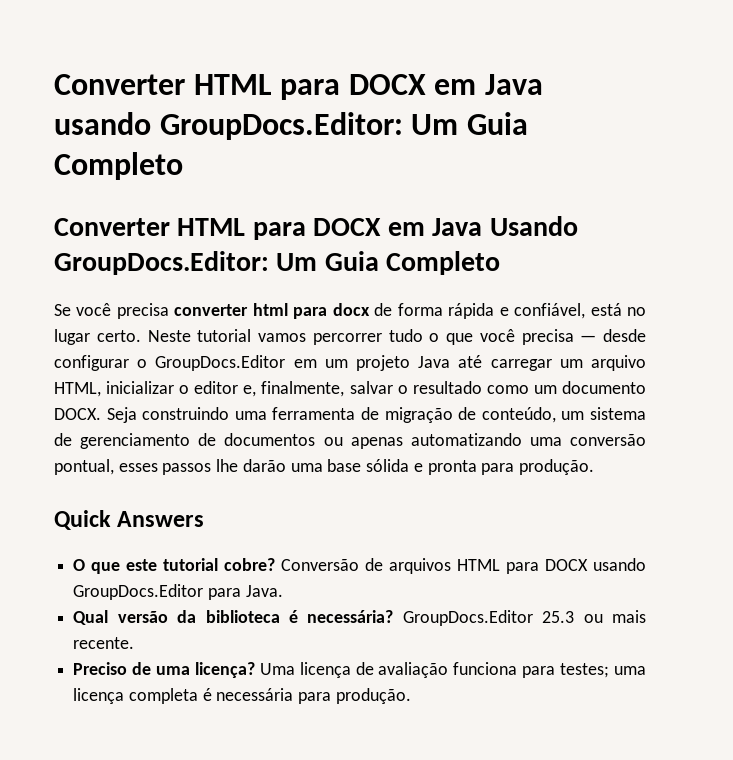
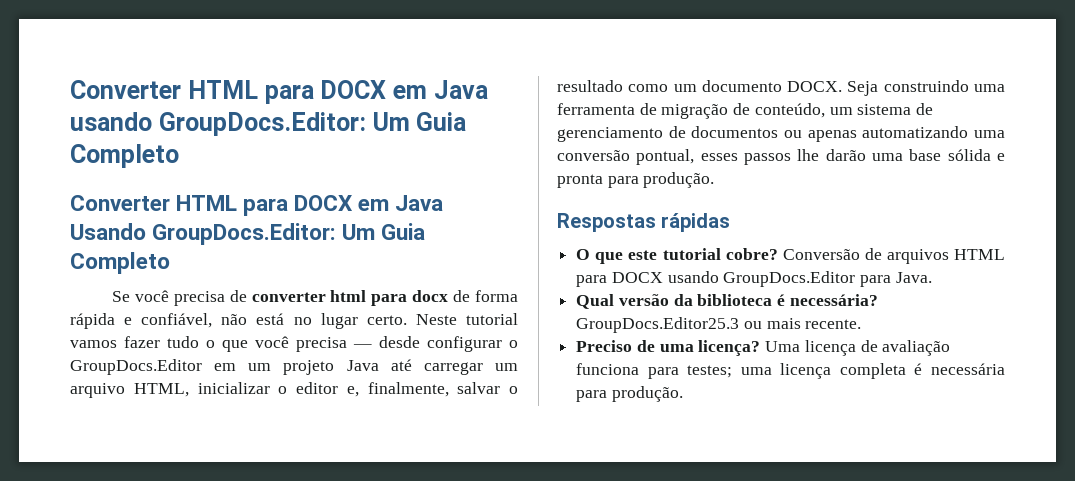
- Se você precisa converter html para docx de forma rápida e confiável, está no lugar certo.
+ Se você precisa de converter html para docx de forma rápida e confiável, não está no lugar certo.
- Neste tutorial vamos percorrer tudo o que você precisa — desde configurar o GroupDocs.Editor em um projeto Java até carregar um arquivo HTML, inicializar o editor e, finalmente, salvar o resultado como um documento DOCX.
+ Neste tutorial vamos fazer tudo o que você precisa — desde configurar o GroupDocs.Editor em um projeto Java até carregar um arquivo HTML, inicializar o editor e, finalmente, salvar o resultado como um documento DOCX.
- Quick Answers
+ Respostas rápidas
- GroupDocs.Editor 25.3 ou mais recente.
+ GroupDocs.Editor25.3 ou mais recente.

